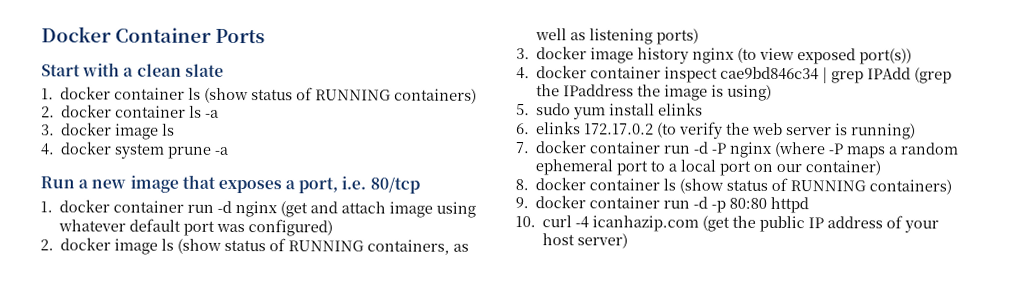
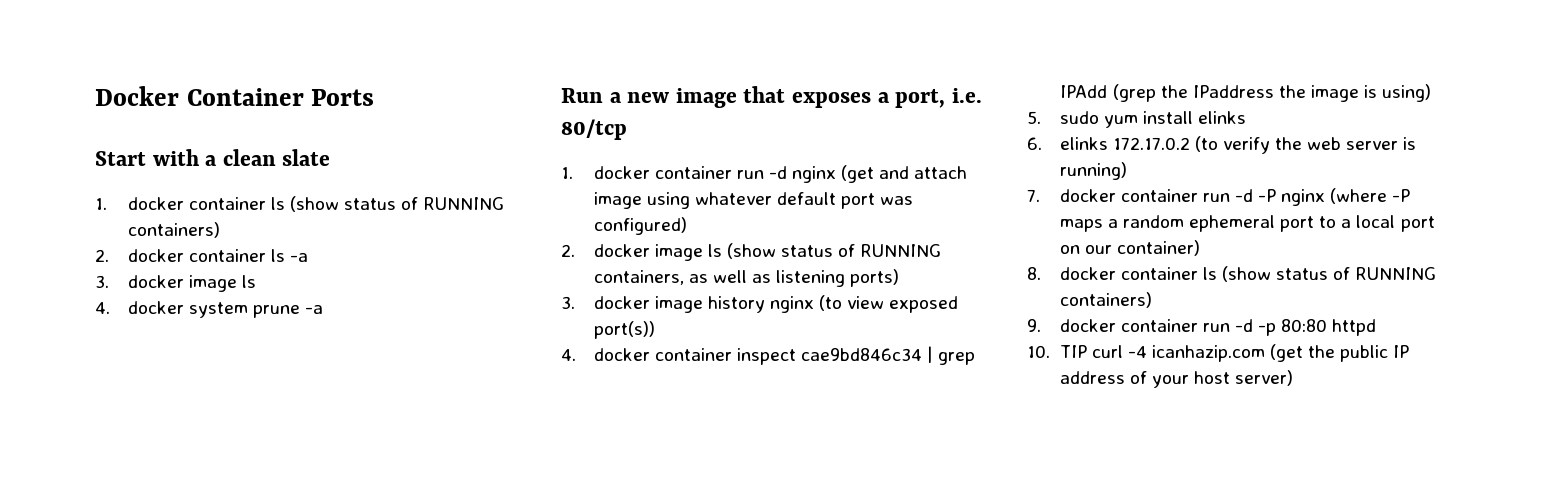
- 10. curl -4 icanhazip.com (get the public IP address of your host server)
+ 10. TIP curl -4 icanhazip.com (get the public IP address of your host server)

